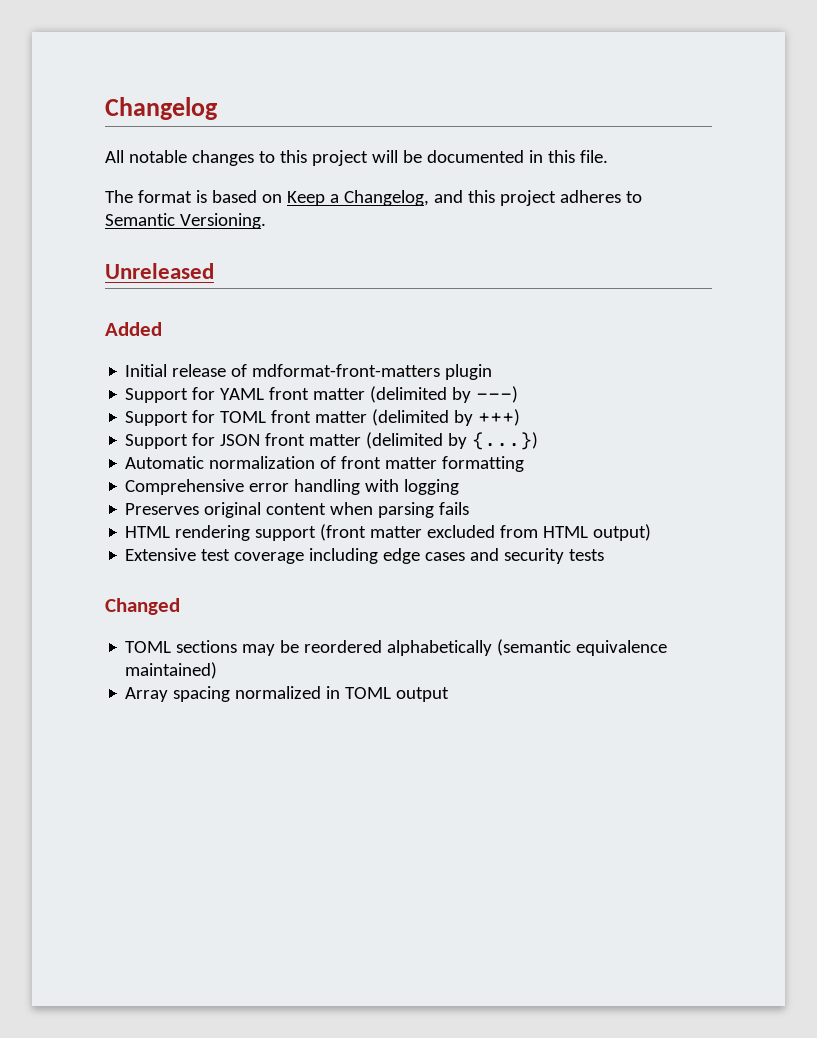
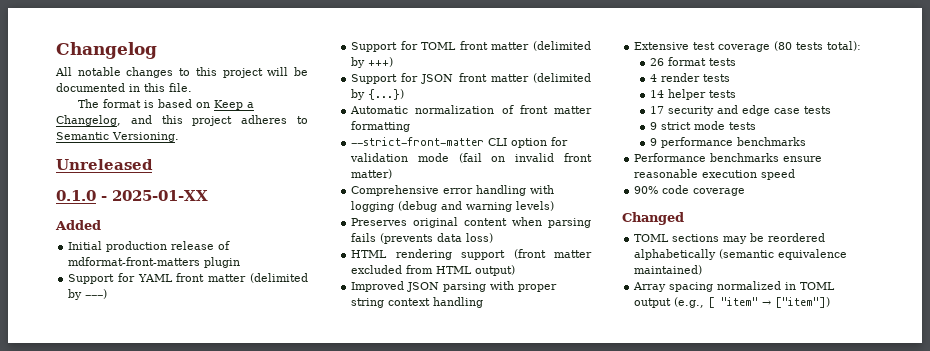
+ 0.1.0 - 2025-01-XX
- Initial release of mdformat-front-matters plugin
+ Initial production release of mdformat-front-matters plugin
+ --strict-front-matter CLI option for validation mode (fail on invalid front matter)
- Comprehensive error handling with logging
+ Comprehensive error handling with logging (debug and warning levels)
- Preserves original content when parsing fails
+ Preserves original content when parsing fails (prevents data loss)
- Extensive test coverage including edge cases and security tests
+ Improved JSON parsing with proper string context handling
+ Extensive test coverage (80 tests total):
+ 26 format tests
+ 4 render tests
+ 14 helper tests
+ 17 security and edge case tests
+ 9 strict mode tests
+ 9 performance benchmarks
+ Performance benchmarks ensure reasonable execution speed
+ 90% code coverage
- Array spacing normalized in TOML output
+ Array spacing normalized in TOML output (e.g., [ "item" → ["item"])

